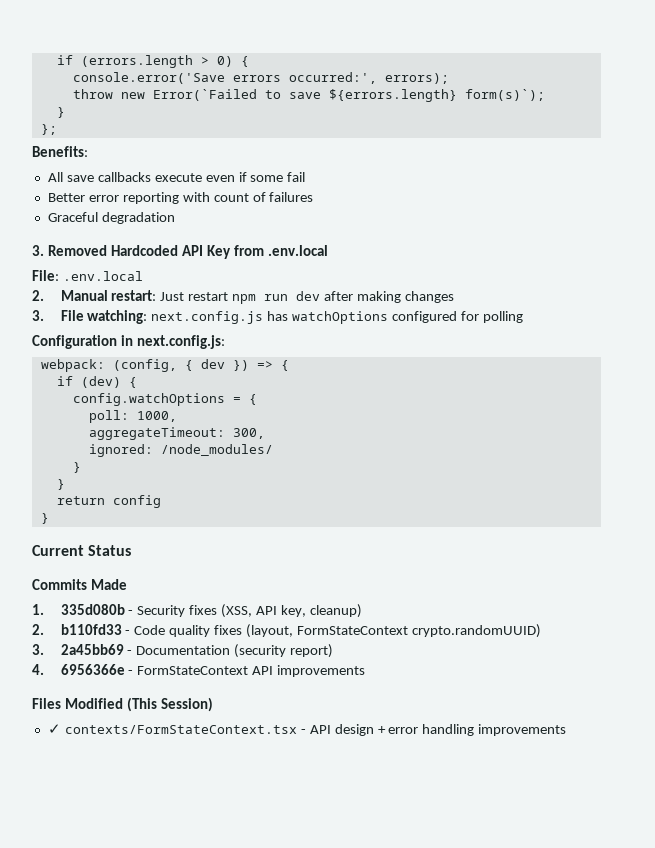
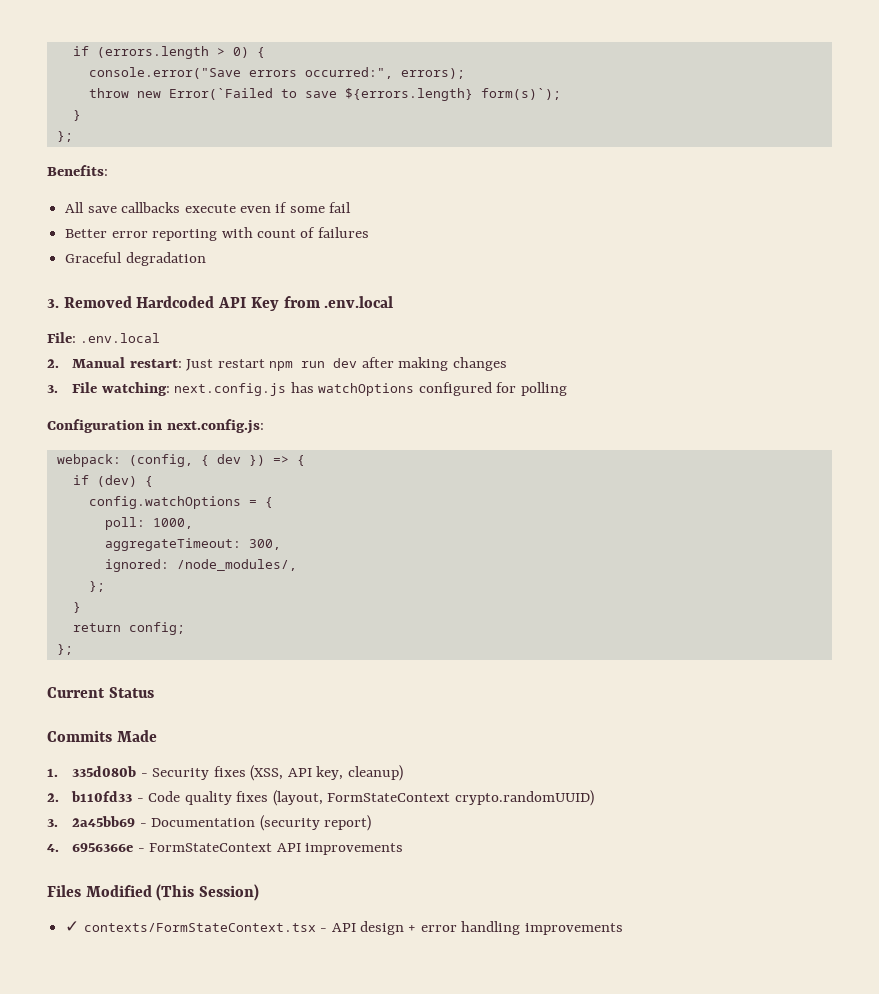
- console.error('Save errors occurred:', errors);
+ console.error("Save errors occurred:", errors);
- ignored: /node_modules/
- }
+ ignored: /node_modules/,
+ };
- return config
- }
+ return config;
+ };

